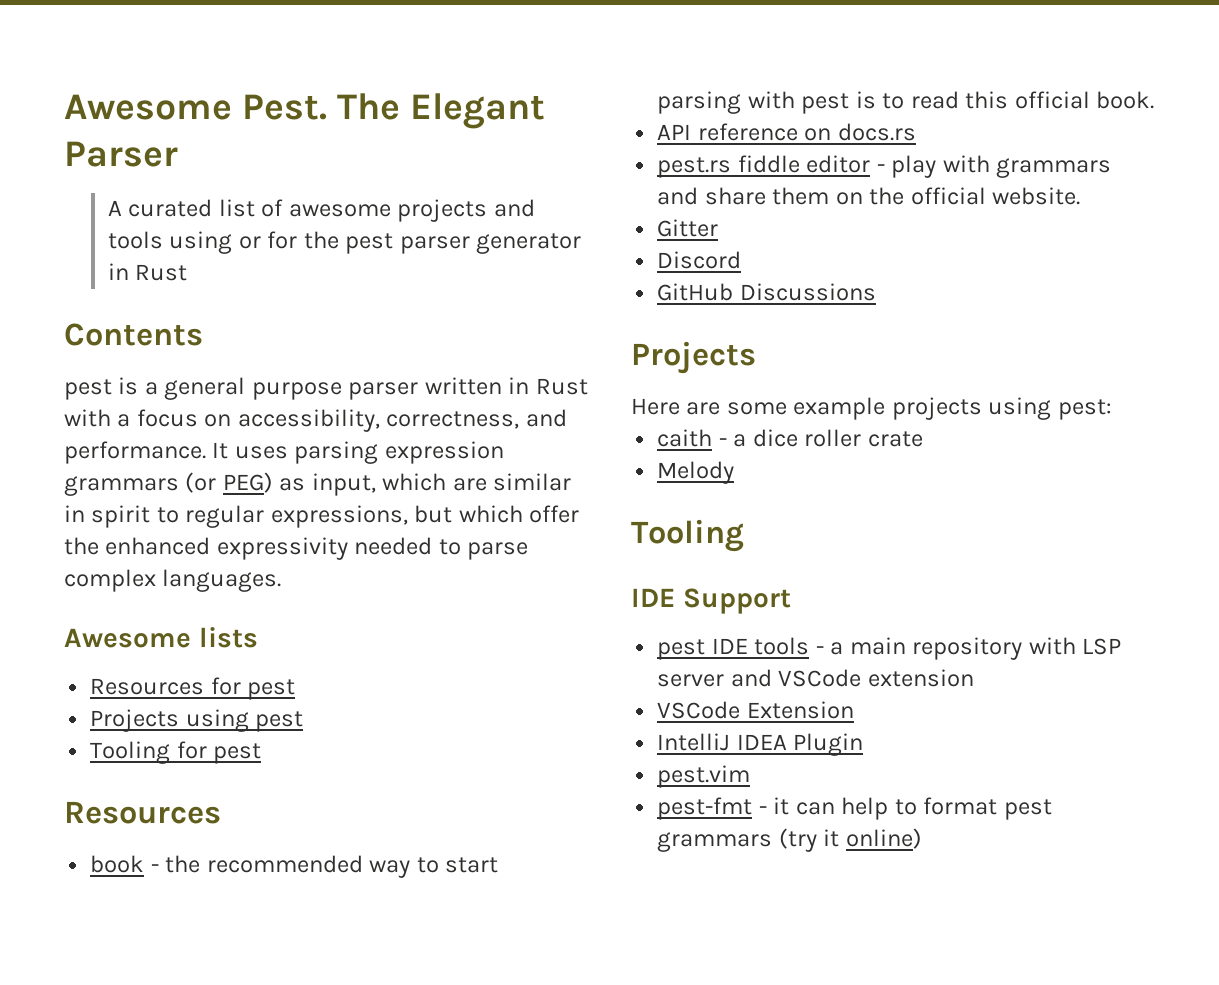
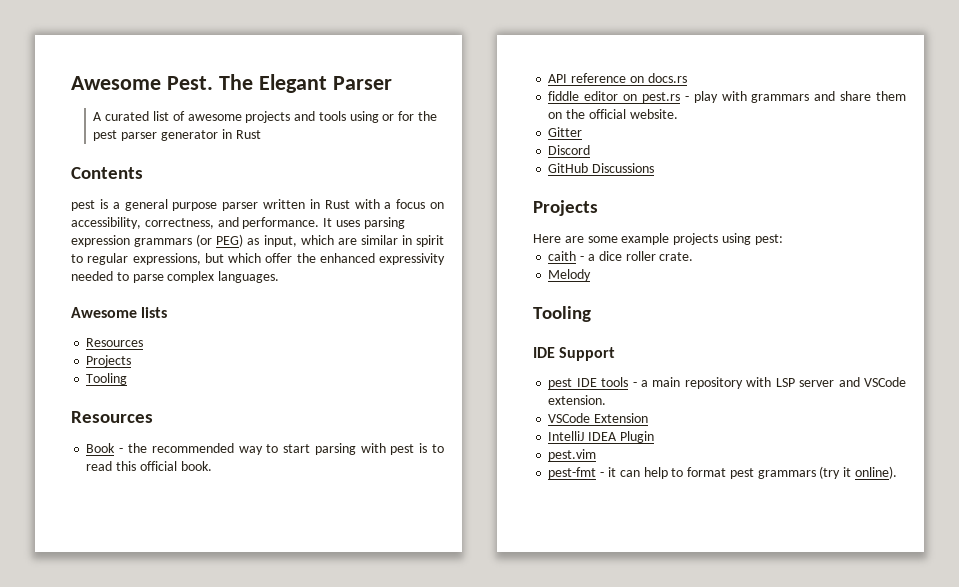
  Awesome lists
- Resources for pest
- Projects using pest
- Tooling for pest
  Resources
- book - the recommended way to start parsing with pest is to read this official book.
+ Projects
+ Tooling
+ Resources
+ Book - the recommended way to start parsing with pest is to read this official book.
- pest.rs fiddle editor - play with grammars and share them on the official website.
+ fiddle editor on pest.rs - play with grammars and share them on the official website.
- caith - a dice roller crate
+ caith - a dice roller crate.
- pest IDE tools - a main repository with LSP server and VSCode extension
+ pest IDE tools - a main repository with LSP server and VSCode extension.
- pest-fmt - it can help to format pest grammars (try it online)
+ pest-fmt - it can help to format pest grammars (try it online).

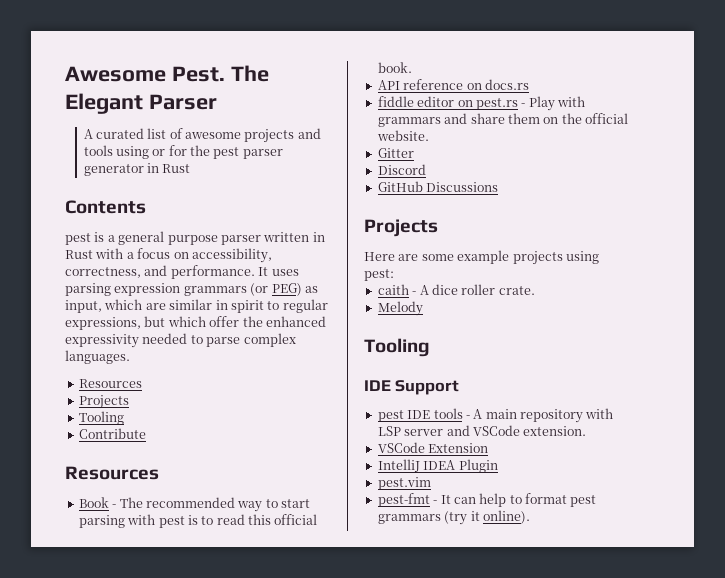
- Awesome lists
+ Contribute
- Book - the recommended way to start parsing with pest is to read this official book.
+ Book - The recommended way to start parsing with pest is to read this official book.
- fiddle editor on pest.rs - play with grammars and share them on the official website.
+ fiddle editor on pest.rs - Play with grammars and share them on the official website.
- caith - a dice roller crate.
+ caith - A dice roller crate.
- pest IDE tools - a main repository with LSP server and VSCode extension.
+ pest IDE tools - A main repository with LSP server and VSCode extension.
- pest-fmt - it can help to format pest grammars (try it online).
+ pest-fmt - It can help to format pest grammars (try it online).

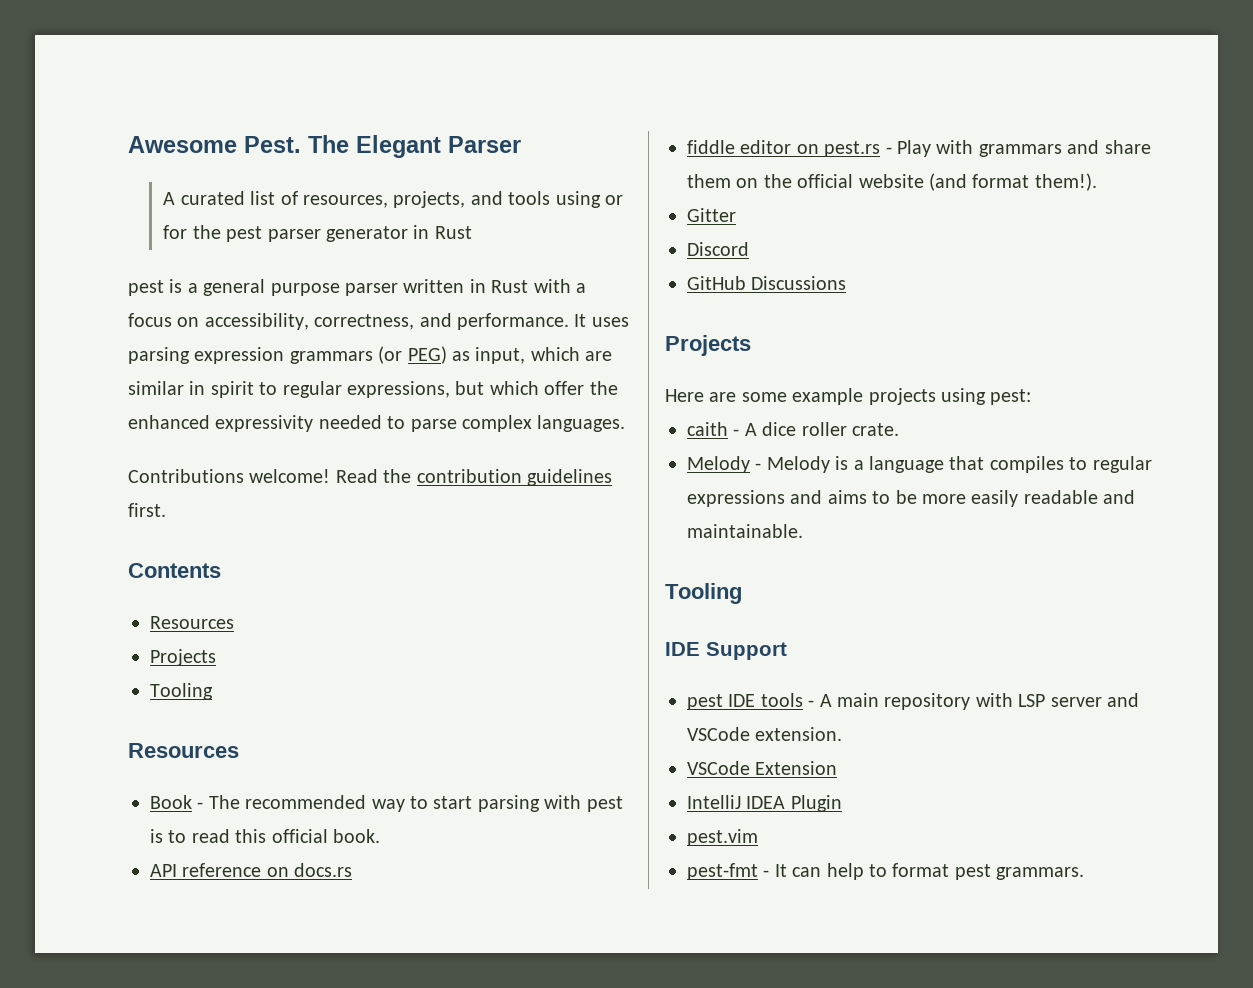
- A curated list of awesome projects and tools using or for the pest parser generator in Rust
+ A curated list of resources, projects, and tools using or for the pest parser generator in Rust
- Contents
+ Contributions welcome! Read the contribution guidelines first.
+ Contents
- Contribute
- fiddle editor on pest.rs - Play with grammars and share them on the official website.
+ fiddle editor on pest.rs - Play with grammars and share them on the official website (and format them!).
- Melody
+ Melody - Melody is a language that compiles to regular expressions and aims to be more easily readable and maintainable.
- pest-fmt - It can help to format pest grammars (try it online).
+ pest-fmt - It can help to format pest grammars.

